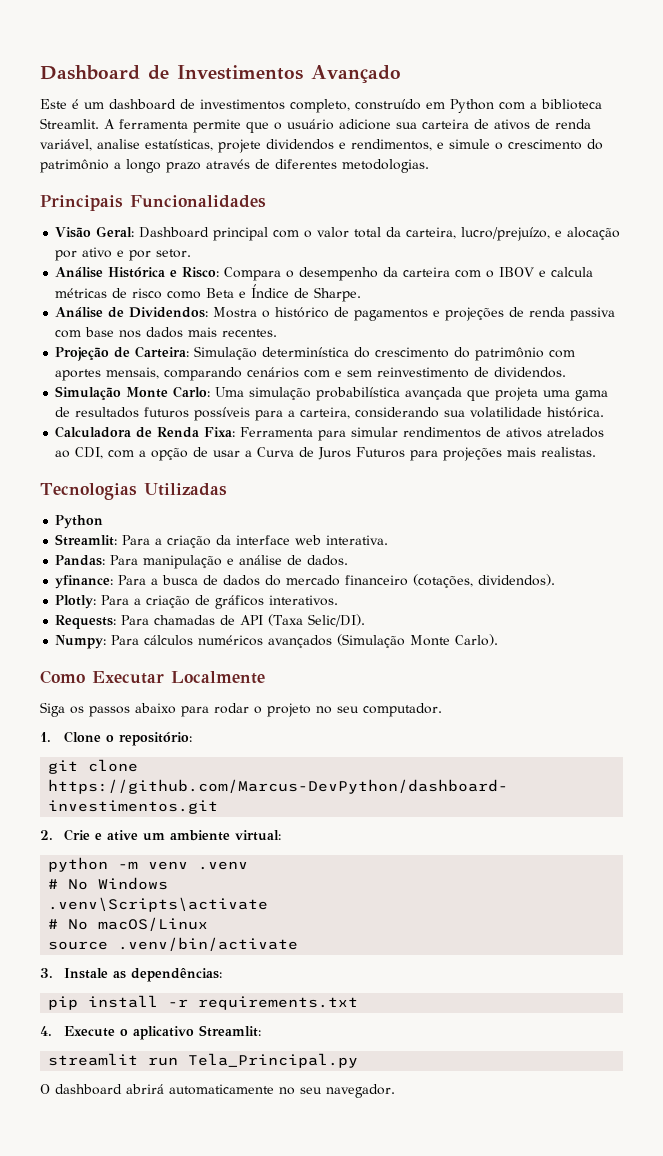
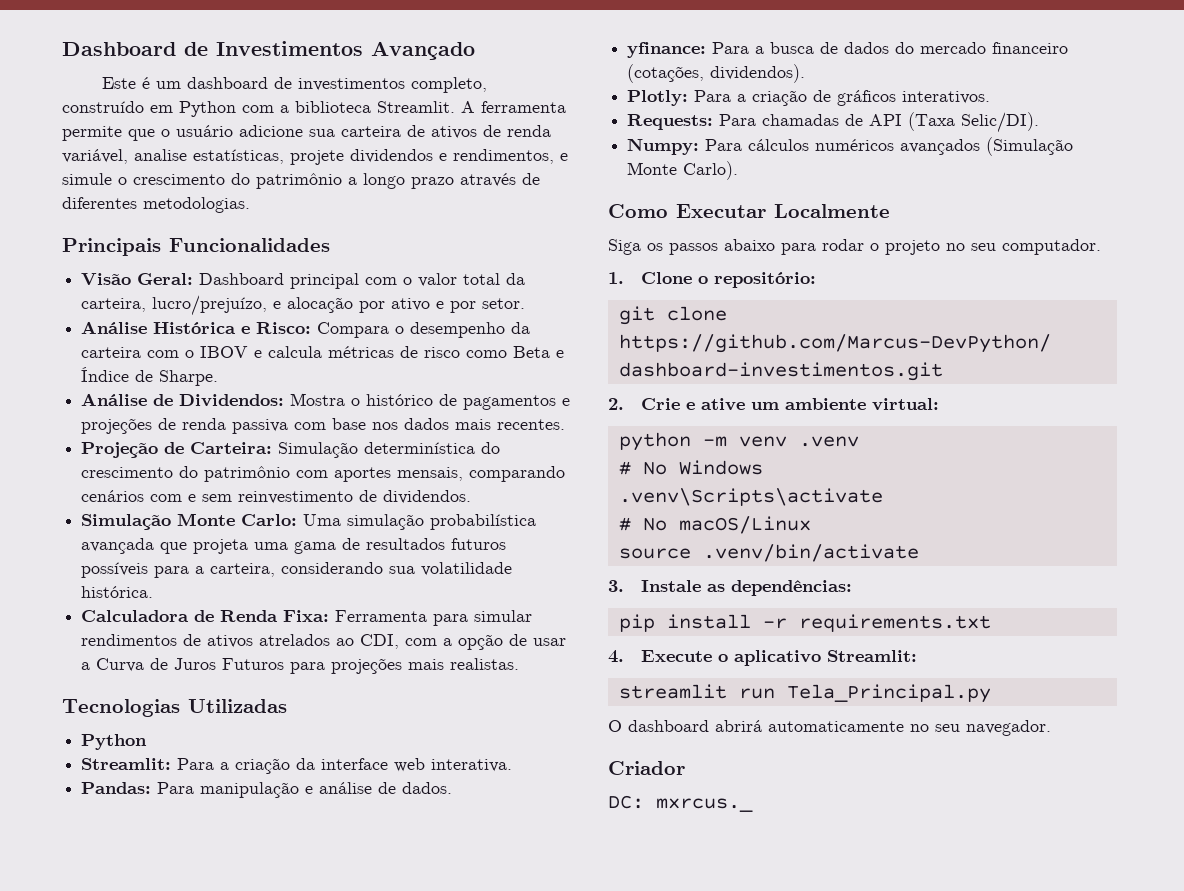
+ Criador
+ DC: mxrcus._

